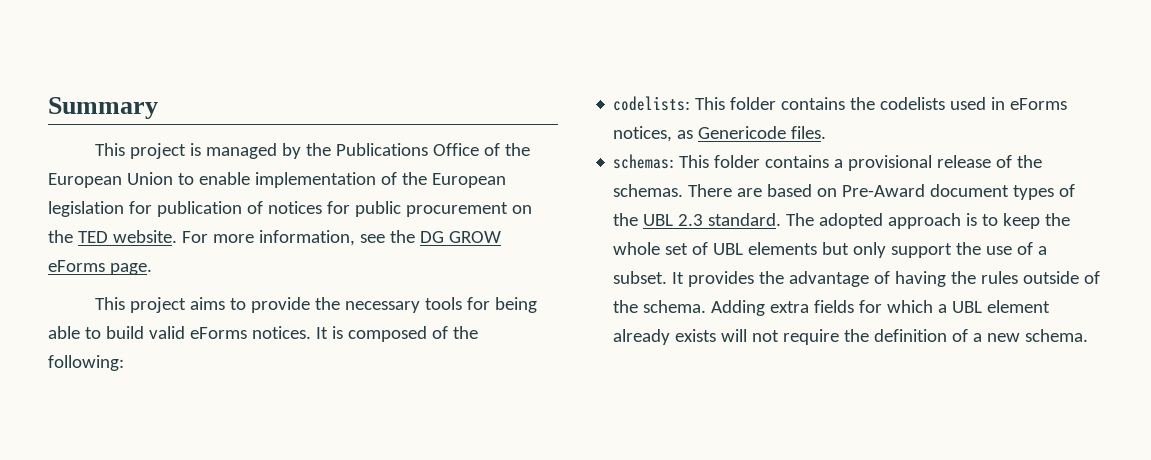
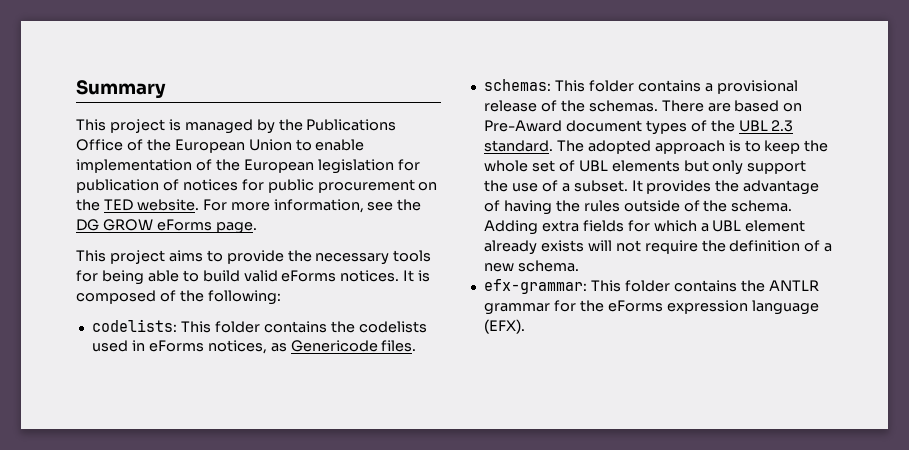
+ efx-grammar: This folder contains the ANTLR grammar for the eForms expression language (EFX).

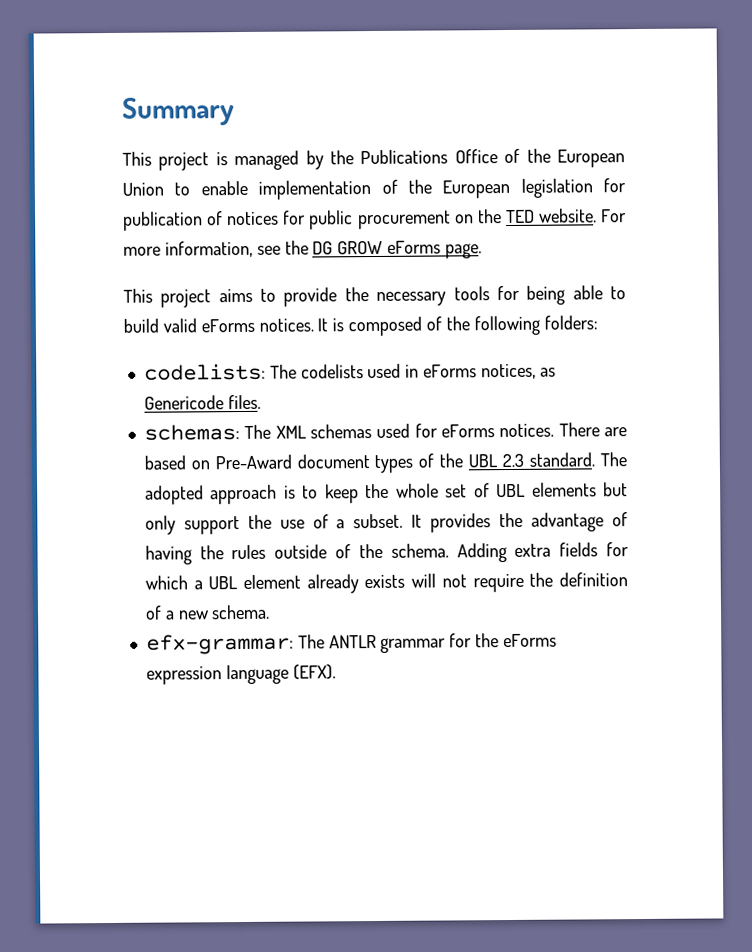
- It is composed of the following:
+ It is composed of the following folders:
- codelists: This folder contains the codelists used in eForms notices, as Genericode files.
+ codelists: The codelists used in eForms notices, as Genericode files.
- schemas: This folder contains a provisional release of the schemas.
+ schemas: The XML schemas used for eForms notices.
- efx-grammar: This folder contains the ANTLR grammar for the eForms expression language (EFX).
+ efx-grammar: The ANTLR grammar for the eForms expression language (EFX).

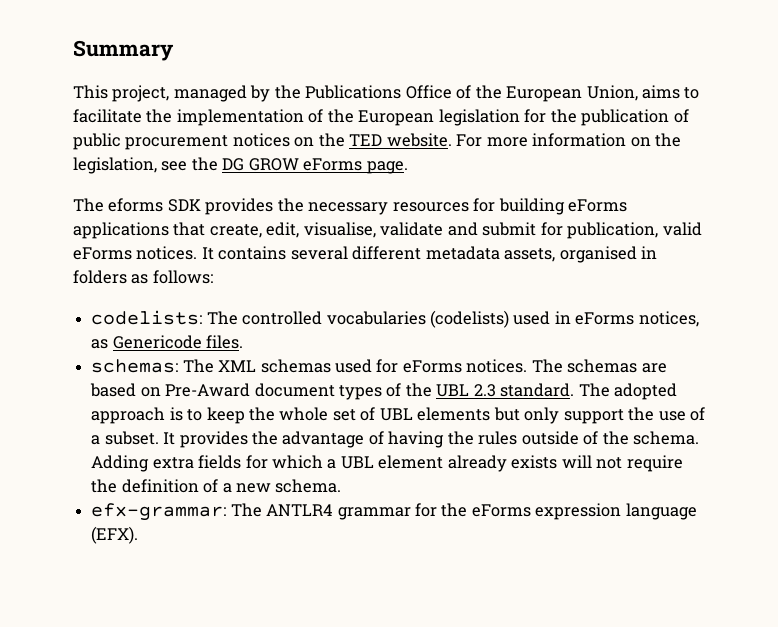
- This project is managed by the Publications Office of the European Union to enable implementation of the European legislation for publication of notices for public procurement on the TED website.
+ This project, managed by the Publications Office of the European Union, aims to facilitate the implementation of the European legislation for the publication of public procurement notices on the TED website.
- For more information, see the DG GROW eForms page.
+ For more information on the legislation, see the DG GROW eForms page.
- This project aims to provide the necessary tools for being able to build valid eForms notices. It is composed of the following folders:
+ The eforms SDK provides the necessary resources for building eForms applications that create, edit, visualise, validate and submit for publication, valid eForms notices. It contains several different metadata assets, organised in folders as follows:
- codelists: The codelists used in eForms notices, as Genericode files.
+ codelists: The controlled vocabularies (codelists) used in eForms notices, as Genericode files.
- There are based on Pre-Award document types of the UBL 2.3 standard.
+ The schemas are based on Pre-Award document types of the UBL 2.3 standard.
- efx-grammar: The ANTLR grammar for the eForms expression language (EFX).
+ efx-grammar: The ANTLR4 grammar for the eForms expression language (EFX).

